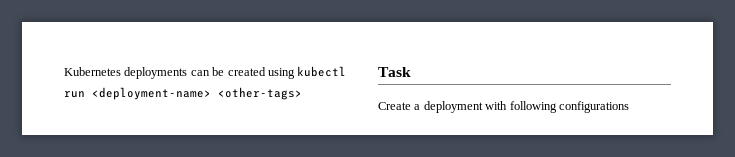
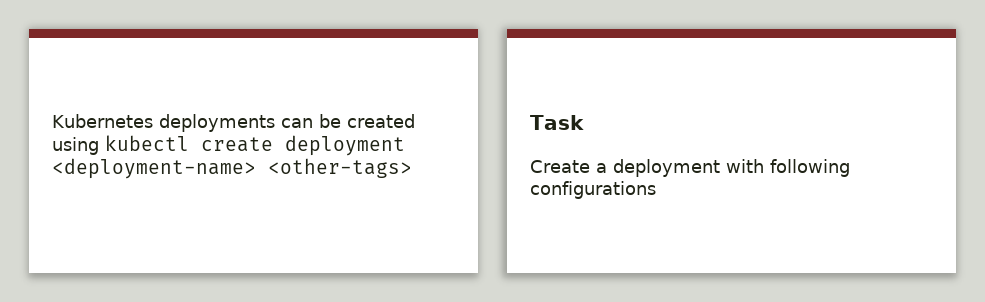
- Kubernetes deployments can be created using kubectl run <deployment-name> <other-tags>
+ Kubernetes deployments can be created using kubectl create deployment <deployment-name> <other-tags>

